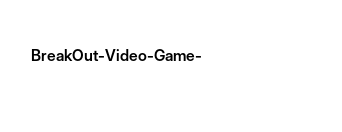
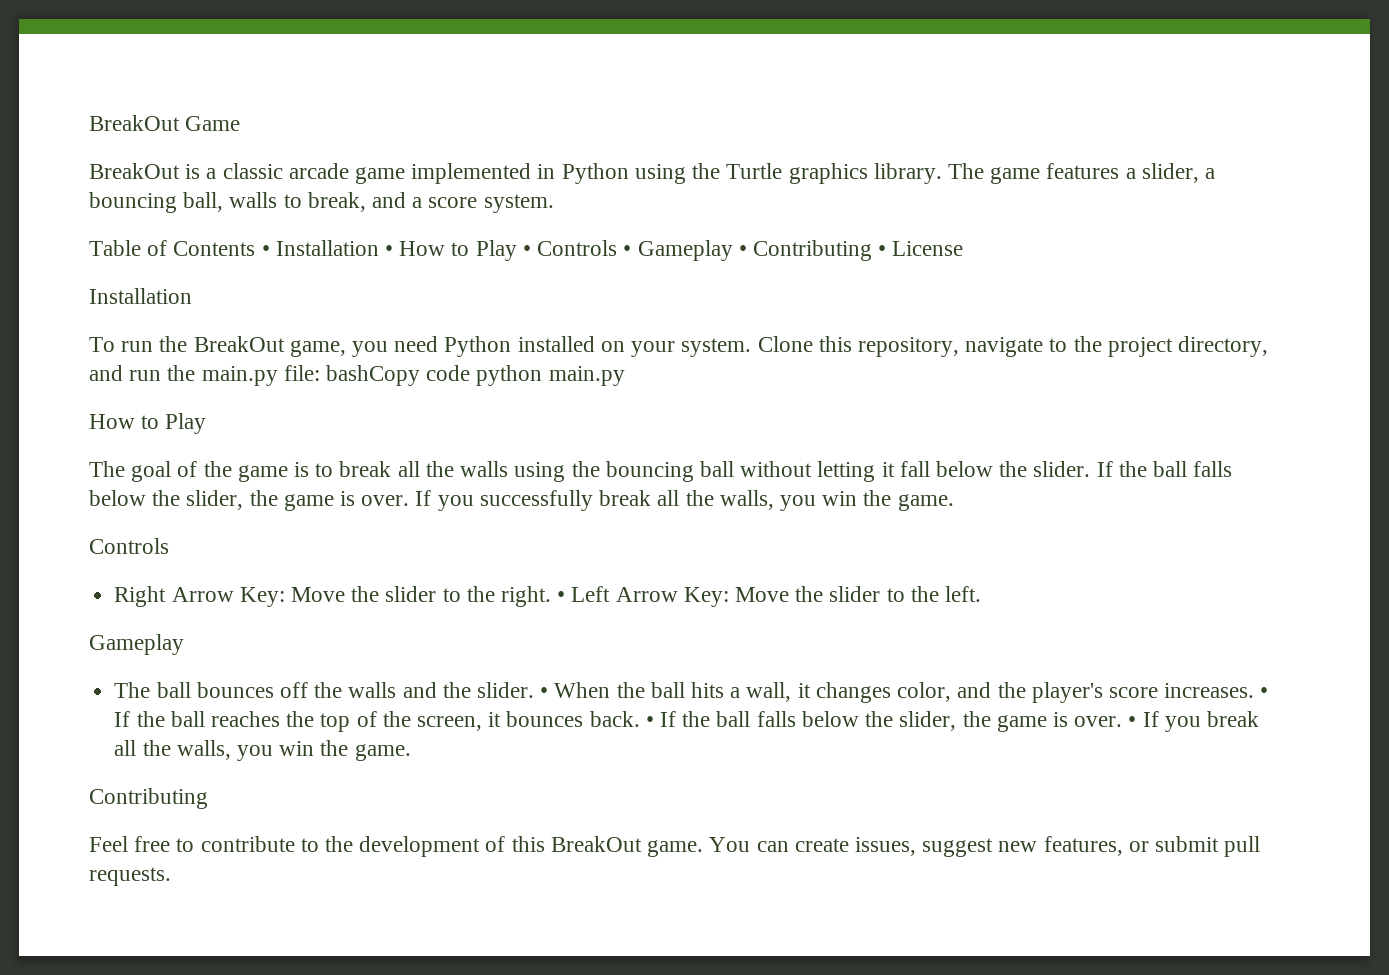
- BreakOut-Video-Game-
+ BreakOut Game
+ BreakOut is a classic arcade game implemented in Python using the Turtle graphics library. The game features a slider, a bouncing ball, walls to break, and a score system.
+ Table of Contents • Installation • How to Play • Controls • Gameplay • Contributing • License
+ Installation
+ To run the BreakOut game, you need Python installed on your system. Clone this repository, navigate to the project directory, and run the main.py file: bashCopy code python main.py
+ How to Play
+ The goal of the game is to break all the walls using the bouncing ball without letting it fall below the slider. If the ball falls below the slider, the game is over. If you successfully break all the walls, you win the game.
+ Controls
+ Right Arrow Key: Move the slider to the right. • Left Arrow Key: Move the slider to the left.
+ Gameplay
+ The ball bounces off the walls and the slider. • When the ball hits a wall, it changes color, and the player's score increases. • If the ball reaches the top of the screen, it bounces back. • If the ball falls below the slider, the game is over. • If you break all the walls, you win the game.
+ Contributing
+ Feel free to contribute to the development of this BreakOut game. You can create issues, suggest new features, or submit pull requests.

